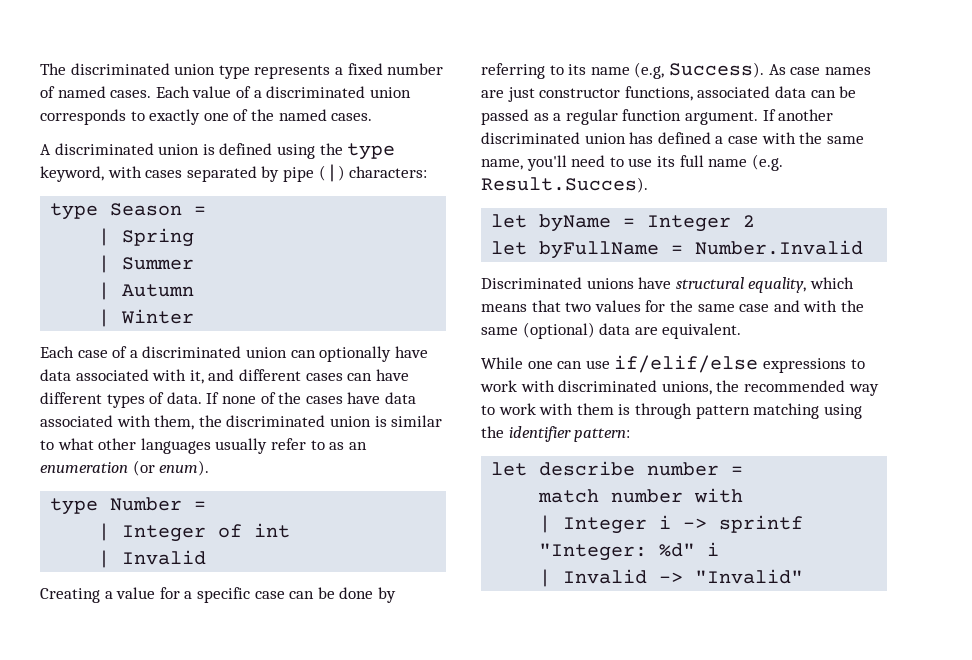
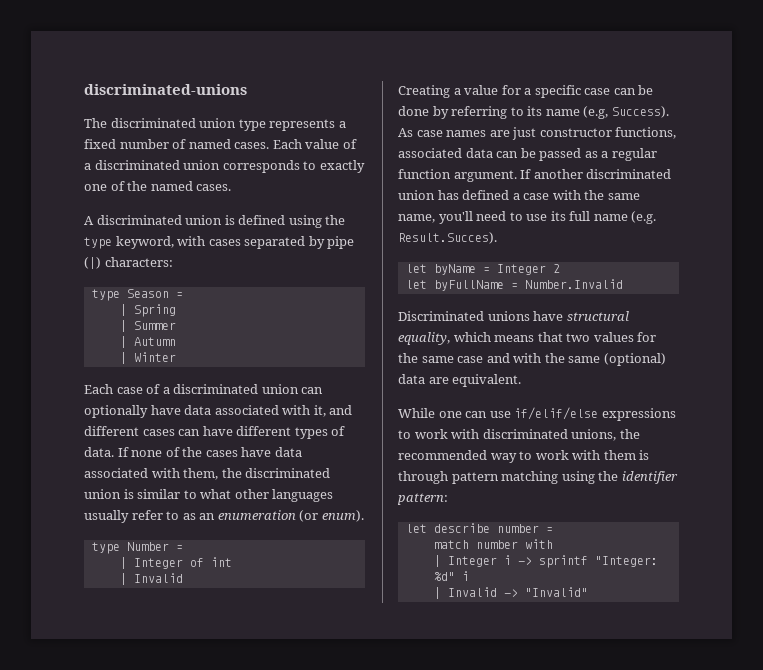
+ discriminated-unions

